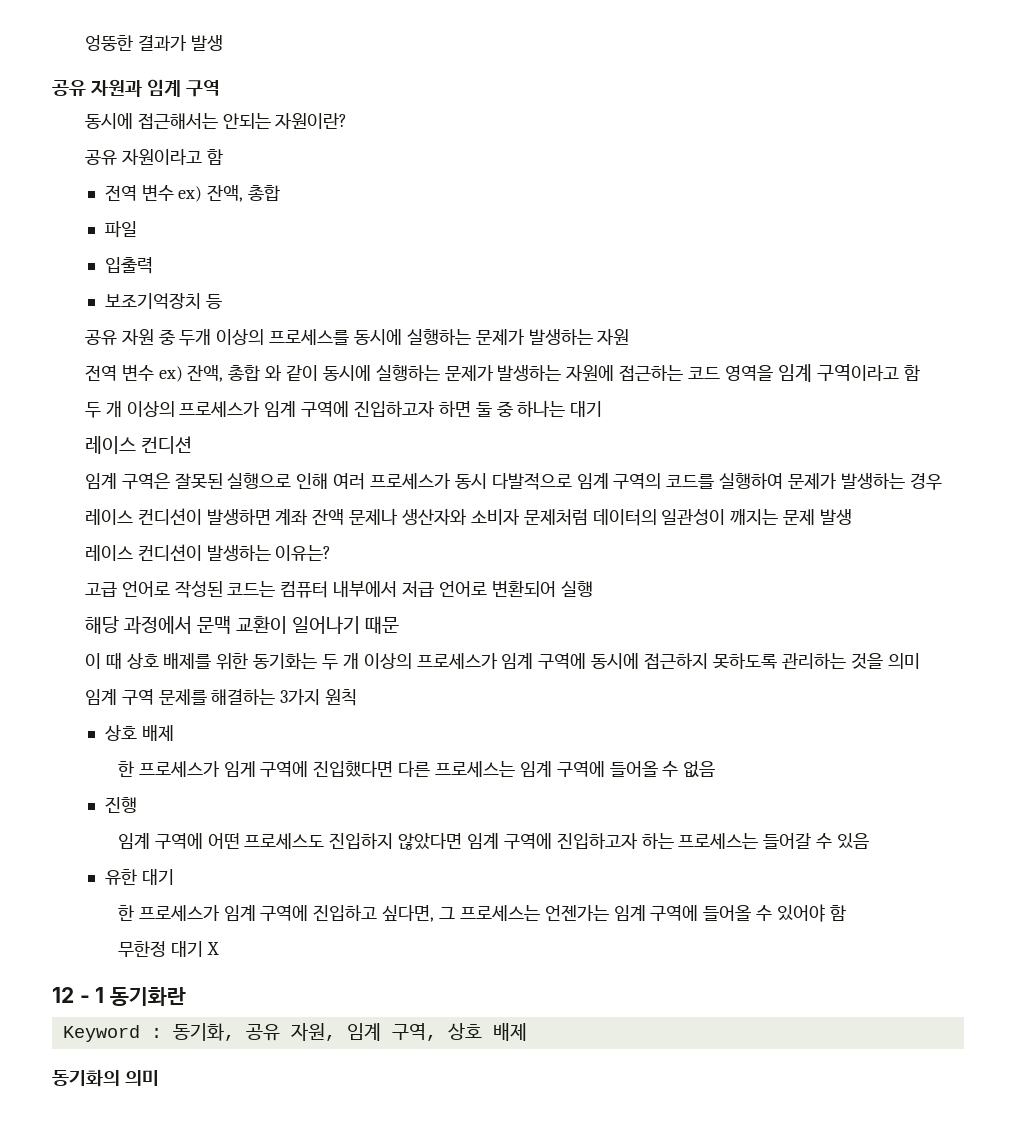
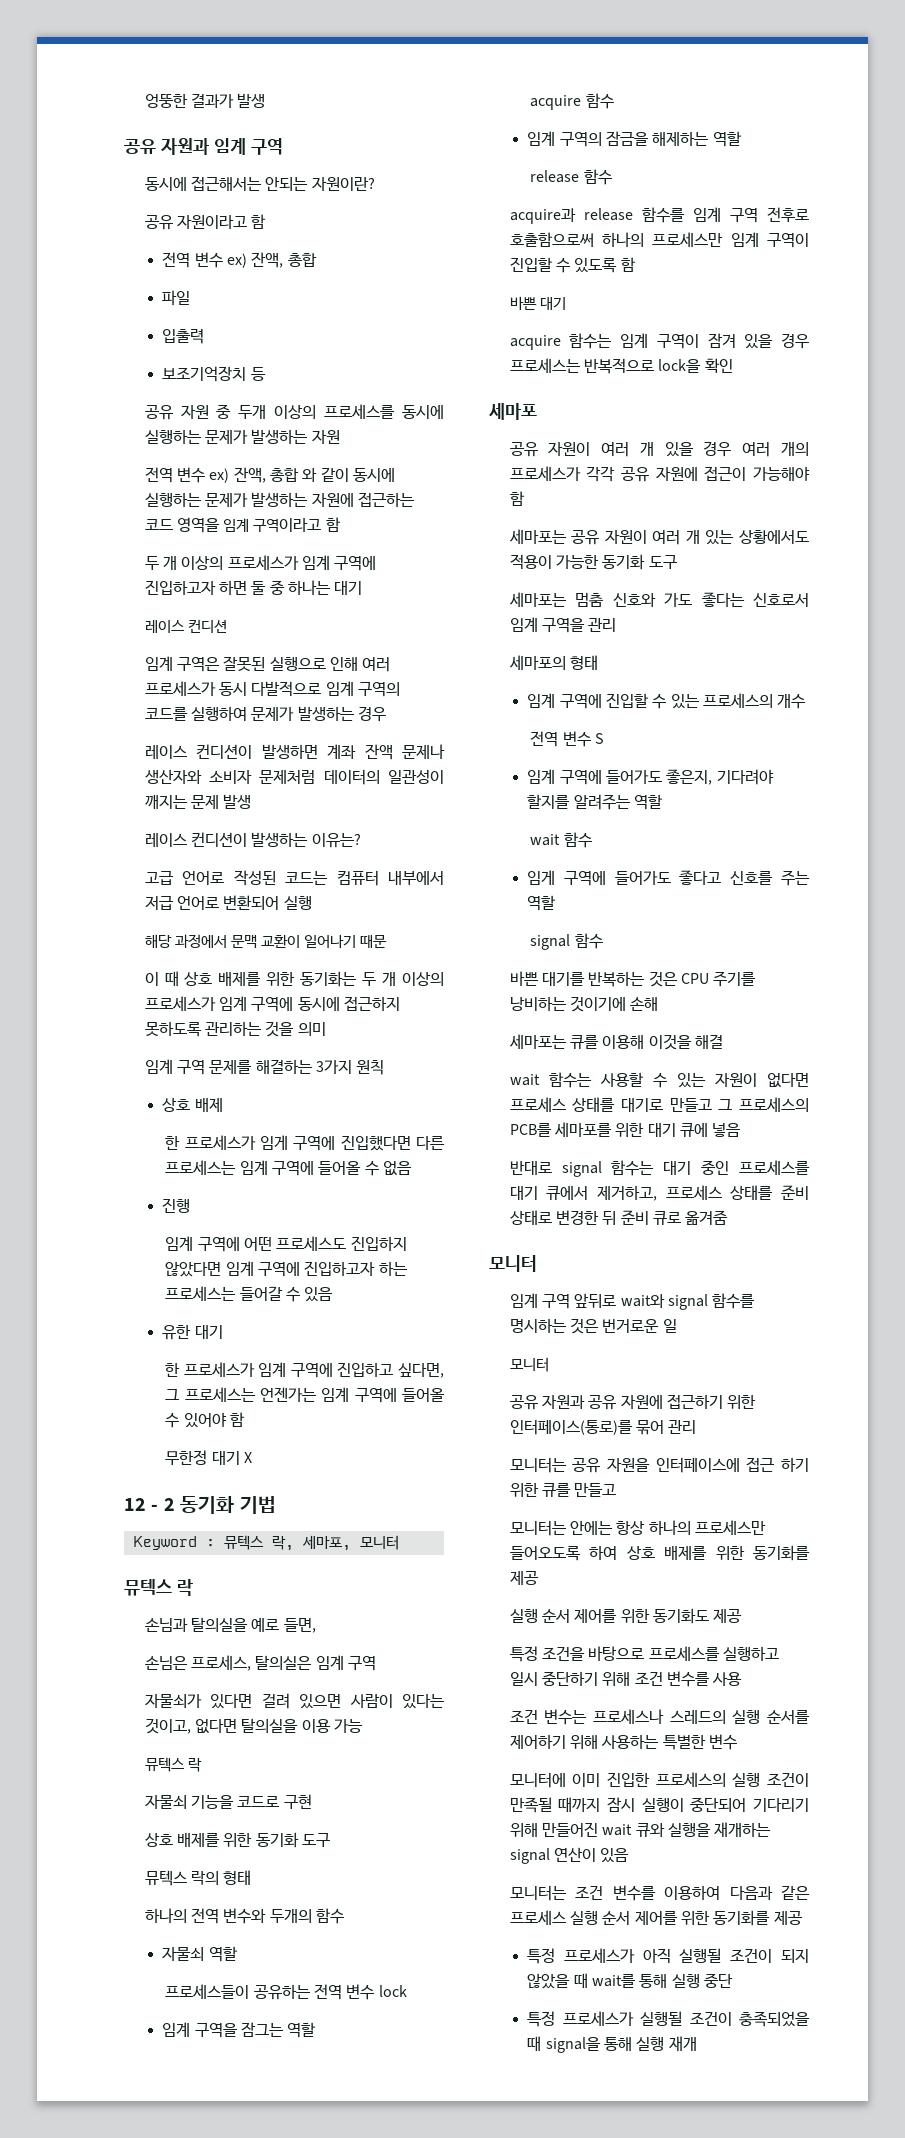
- 12 - 1 동기화란
+ 12 - 2 동기화 기법
- Keyword : 동기화, 공유 자원, 임계 구역, 상호 배제
- 동기화의 의미
+ Keyword : 뮤텍스 락, 세마포, 모니터
+ 뮤텍스 락
+ 손님과 탈의실을 예로 들면,
+ 손님은 프로세스, 탈의실은 임계 구역
+ 자물쇠가 있다면 걸려 있으면 사람이 있다는 것이고, 없다면 탈의실을 이용 가능
+ 뮤텍스 락
+ 자물쇠 기능을 코드로 구현
+ 상호 배제를 위한 동기화 도구
+ 뮤텍스 락의 형태
+ 하나의 전역 변수와 두개의 함수
+ 자물쇠 역할
+ 프로세스들이 공유하는 전역 변수 lock
+ 임계 구역을 잠그는 역할
+ acquire 함수
+ 임계 구역의 잠금을 해제하는 역할
+ release 함수
+ acquire과 release 함수를 임계 구역 전후로 호출함으로써 하나의 프로세스만 임계 구역이 진입할 수 있도록 함
+ 바쁜 대기
+ acquire 함수는 임계 구역이 잠겨 있을 경우 프로세스는 반복적으로 lock을 확인
+ 세마포
+ 공유 자원이 여러 개 있을 경우 여러 개의 프로세스가 각각 공유 자원에 접근이 가능해야 함
+ 세마포는 공유 자원이 여러 개 있는 상황에서도 적용이 가능한 동기화 도구
+ 세마포는 멈춤 신호와 가도 좋다는 신호로서 임계 구역을 관리
+ 세마포의 형태
+ 임계 구역에 진입할 수 있는 프로세스의 개수
+ 전역 변수 S
+ 임계 구역에 들어가도 좋은지, 기다려야 할지를 알려주는 역할
+ wait 함수
+ 임게 구역에 들어가도 좋다고 신호를 주는 역할
+ signal 함수
+ 바쁜 대기를 반복하는 것은 CPU 주기를 낭비하는 것이기에 손해
+ 세마포는 큐를 이용해 이것을 해결
+ wait 함수는 사용할 수 있는 자원이 없다면 프로세스 상태를 대기로 만들고 그 프로세스의 PCB를 세마포를 위한 대기 큐에 넣음
+ 반대로 signal 함수는 대기 중인 프로세스를 대기 큐에서 제거하고, 프로세스 상태를 준비 상태로 변경한 뒤 준비 큐로 옮겨줌
+ 모니터
+ 임계 구역 앞뒤로 wait와 signal 함수를 명시하는 것은 번거로운 일
+ 모니터
+ 공유 자원과 공유 자원에 접근하기 위한 인터페이스(통로)를 묶어 관리
+ 모니터는 공유 자원을 인터페이스에 접근 하기 위한 큐를 만들고
+ 모니터는 안에는 항상 하나의 프로세스만 들어오도록 하여 상호 배제를 위한 동기화를 제공
+ 실행 순서 제어를 위한 동기화도 제공
+ 특정 조건을 바탕으로 프로세스를 실행하고 일시 중단하기 위해 조건 변수를 사용
+ 조건 변수는 프로세스나 스레드의 실행 순서를 제어하기 위해 사용하는 특별한 변수
+ 모니터에 이미 진입한 프로세스의 실행 조건이 만족될 때까지 잠시 실행이 중단되어 기다리기 위해 만들어진 wait 큐와 실행을 재개하는 signal 연산이 있음
+ 모니터는 조건 변수를 이용하여 다음과 같은 프로세스 실행 순서 제어를 위한 동기화를 제공
+ 특정 프로세스가 아직 실행될 조건이 되지 않았을 때 wait를 통해 실행 중단
+ 특정 프로세스가 실행될 조건이 충족되었을 때 signal을 통해 실행 재개

